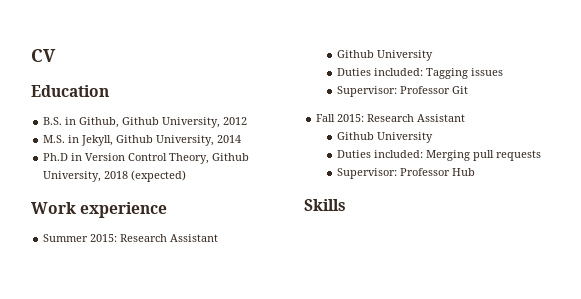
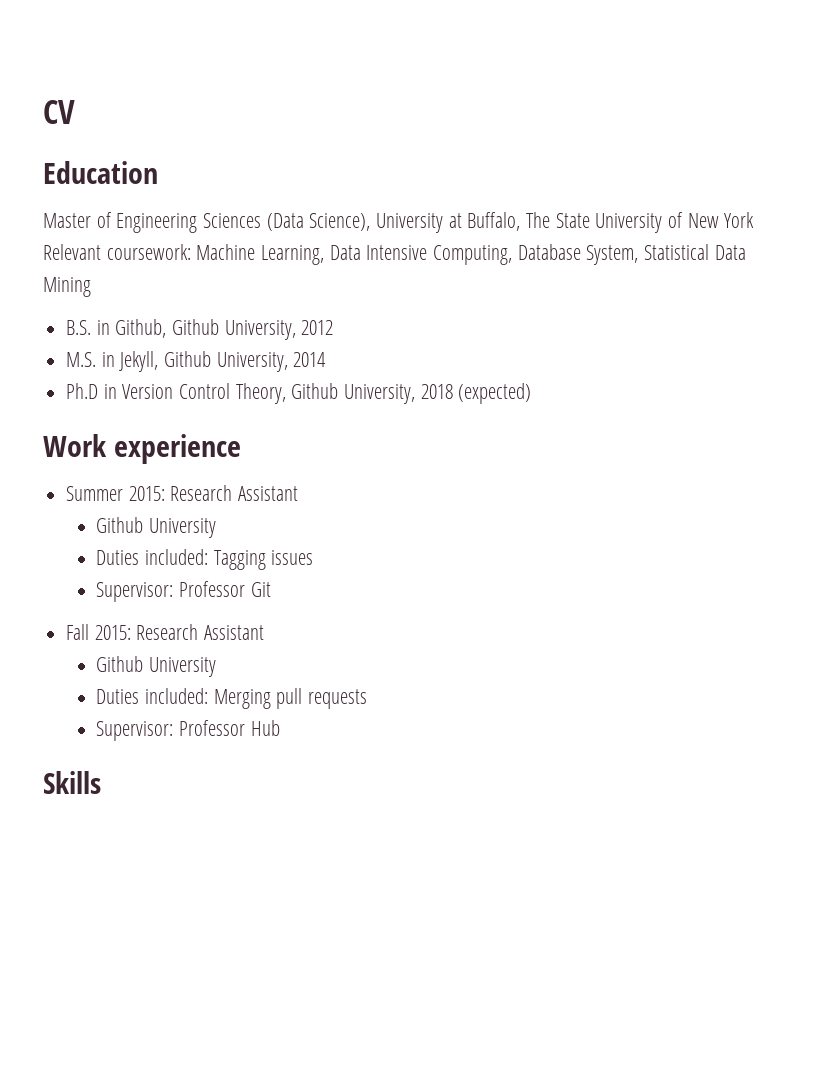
+ Master of Engineering Sciences (Data Science), University at Buffalo, The State University of New York Relevant coursework: Machine Learning, Data Intensive Computing, Database System, Statistical Data Mining

